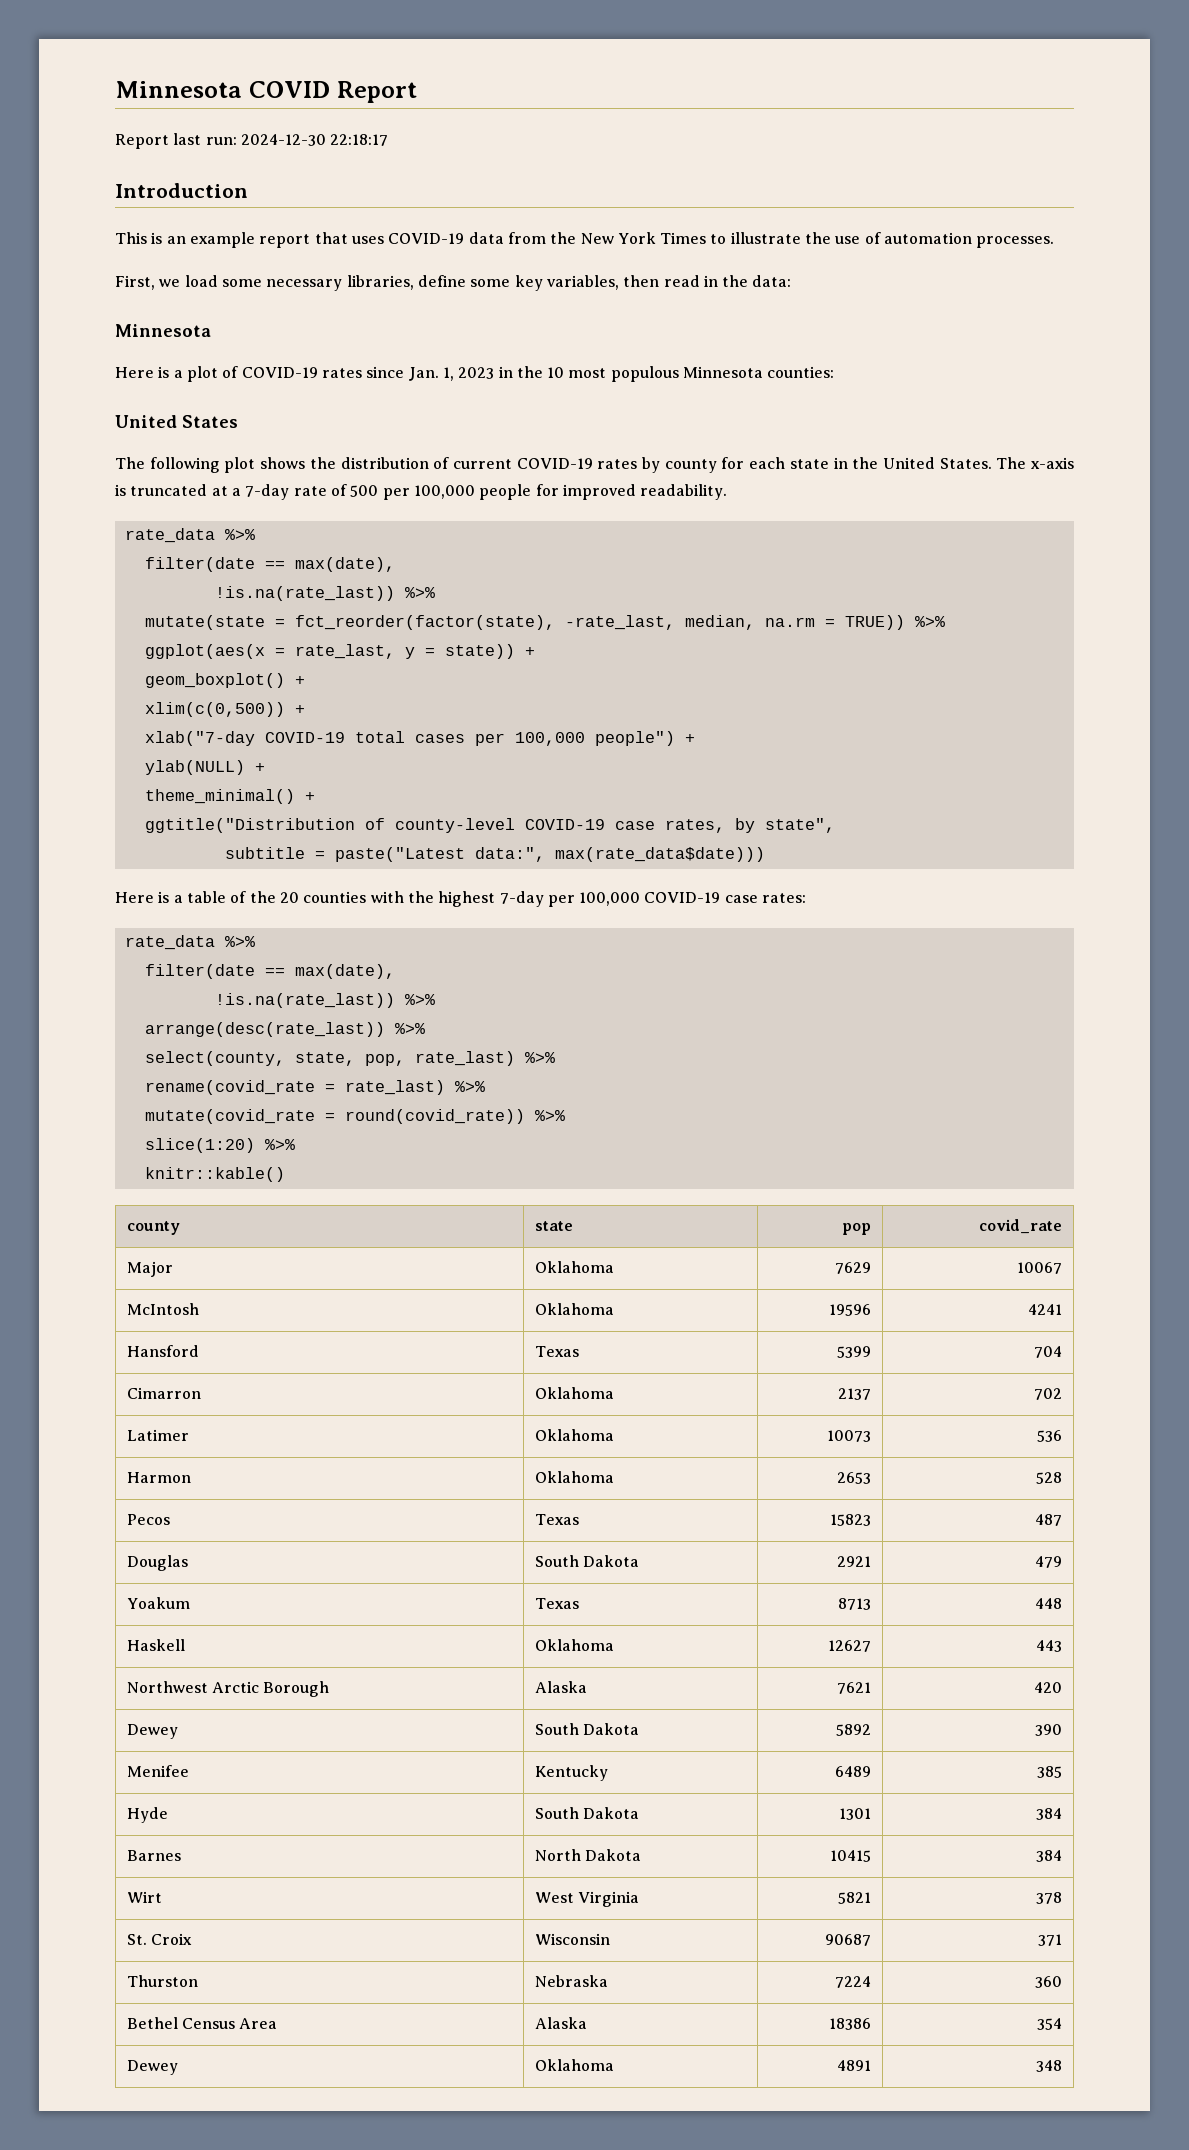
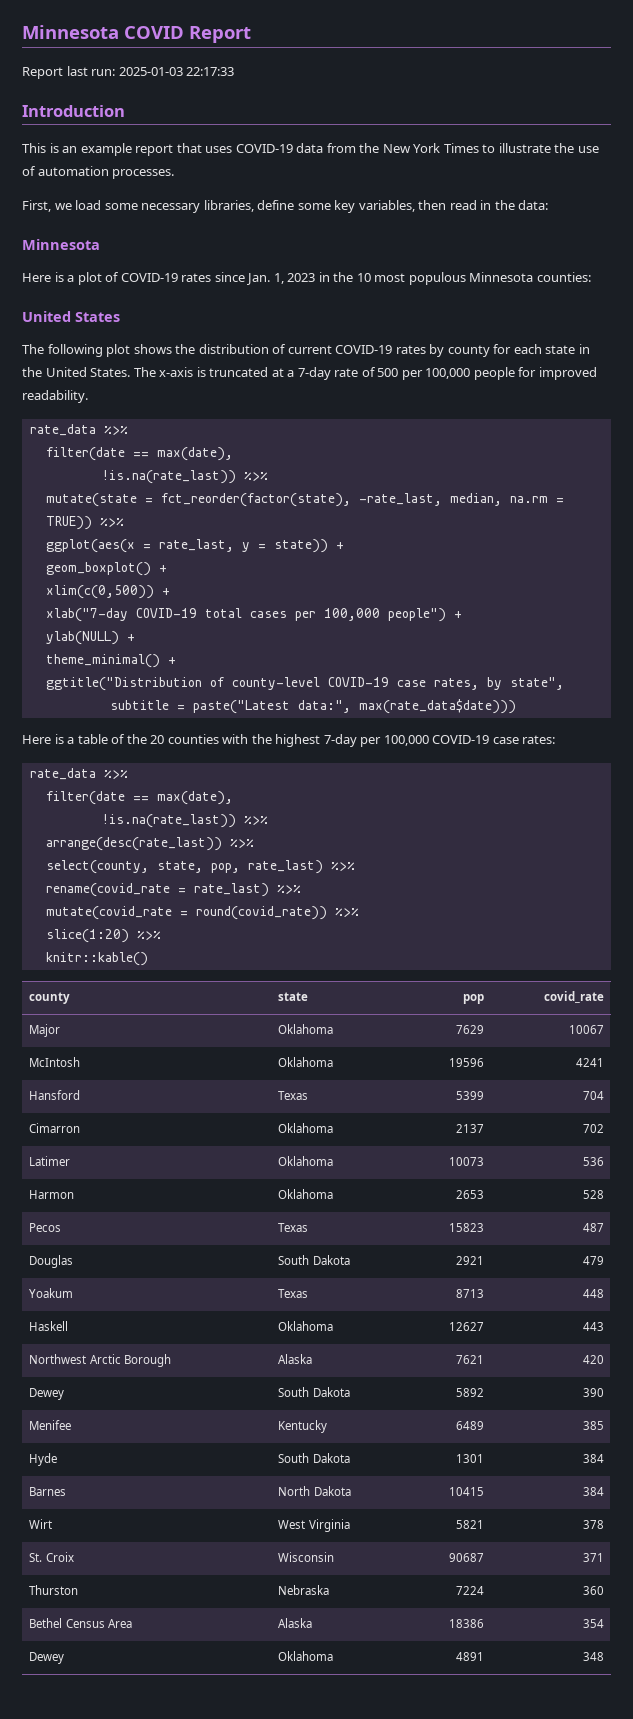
- Report last run: 2024-12-30 22:18:17
+ Report last run: 2025-01-03 22:17:33

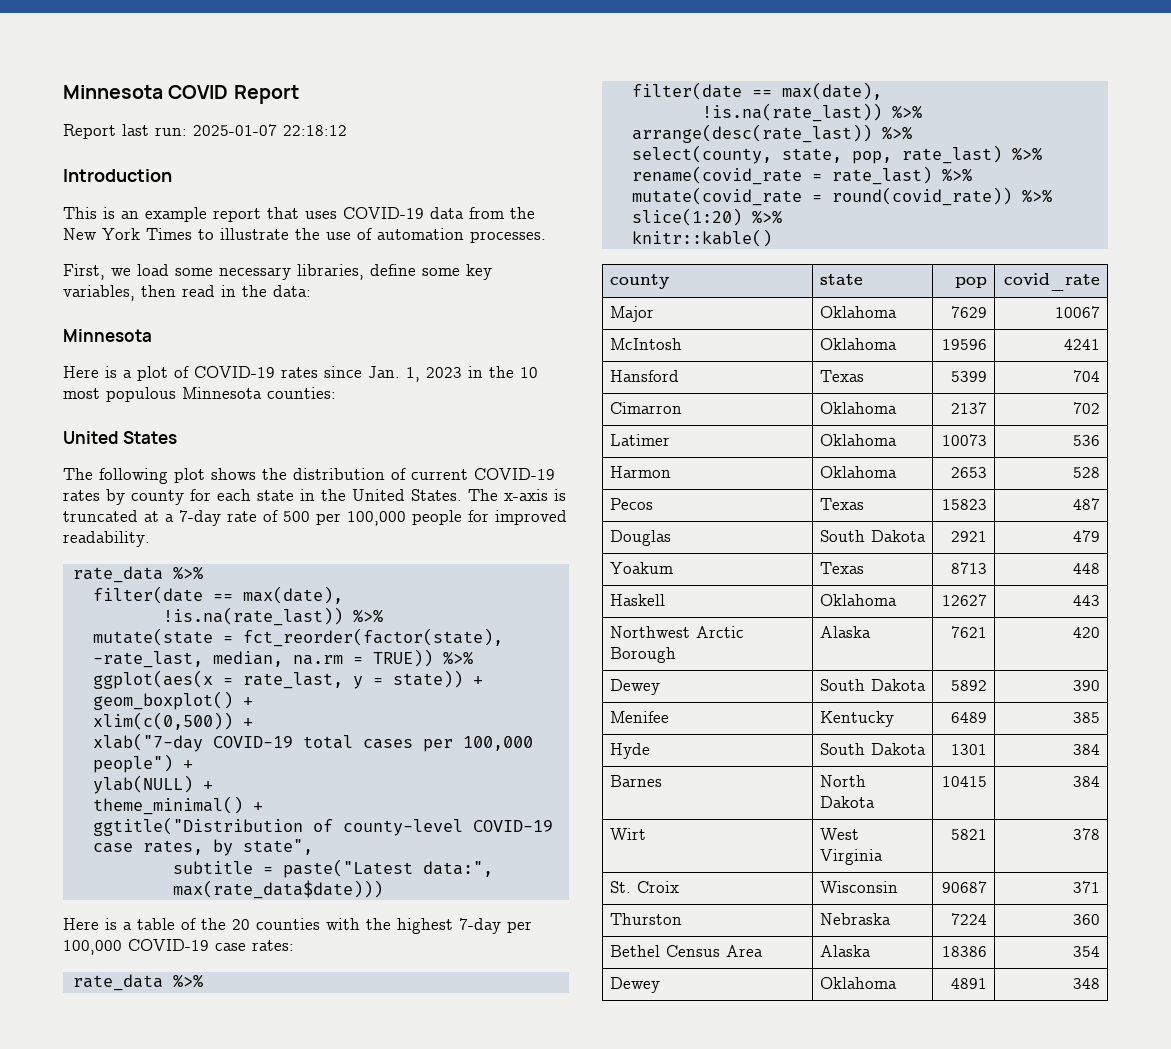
- Report last run: 2025-01-03 22:17:33
+ Report last run: 2025-01-07 22:18:12

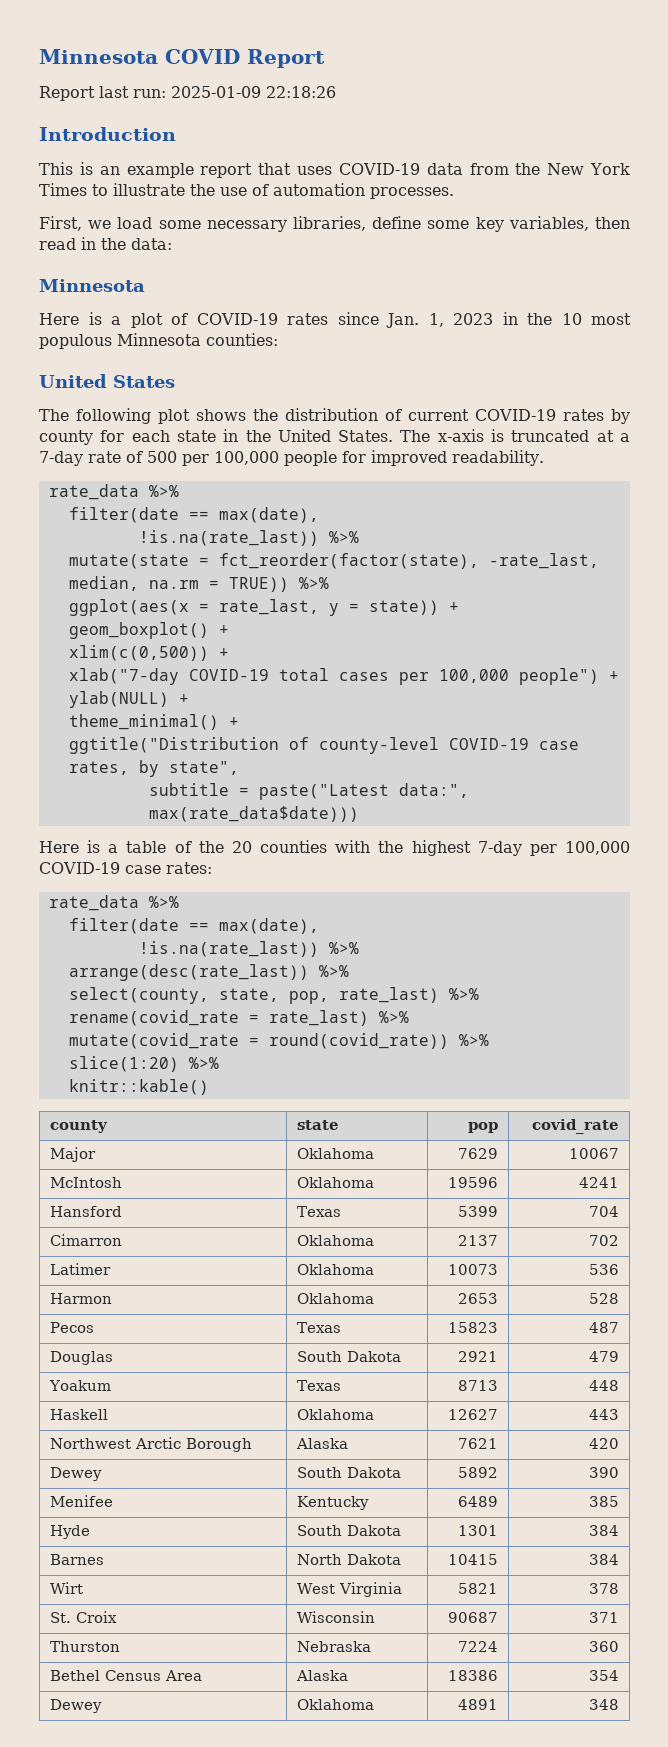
- Report last run: 2025-01-07 22:18:12
+ Report last run: 2025-01-09 22:18:26

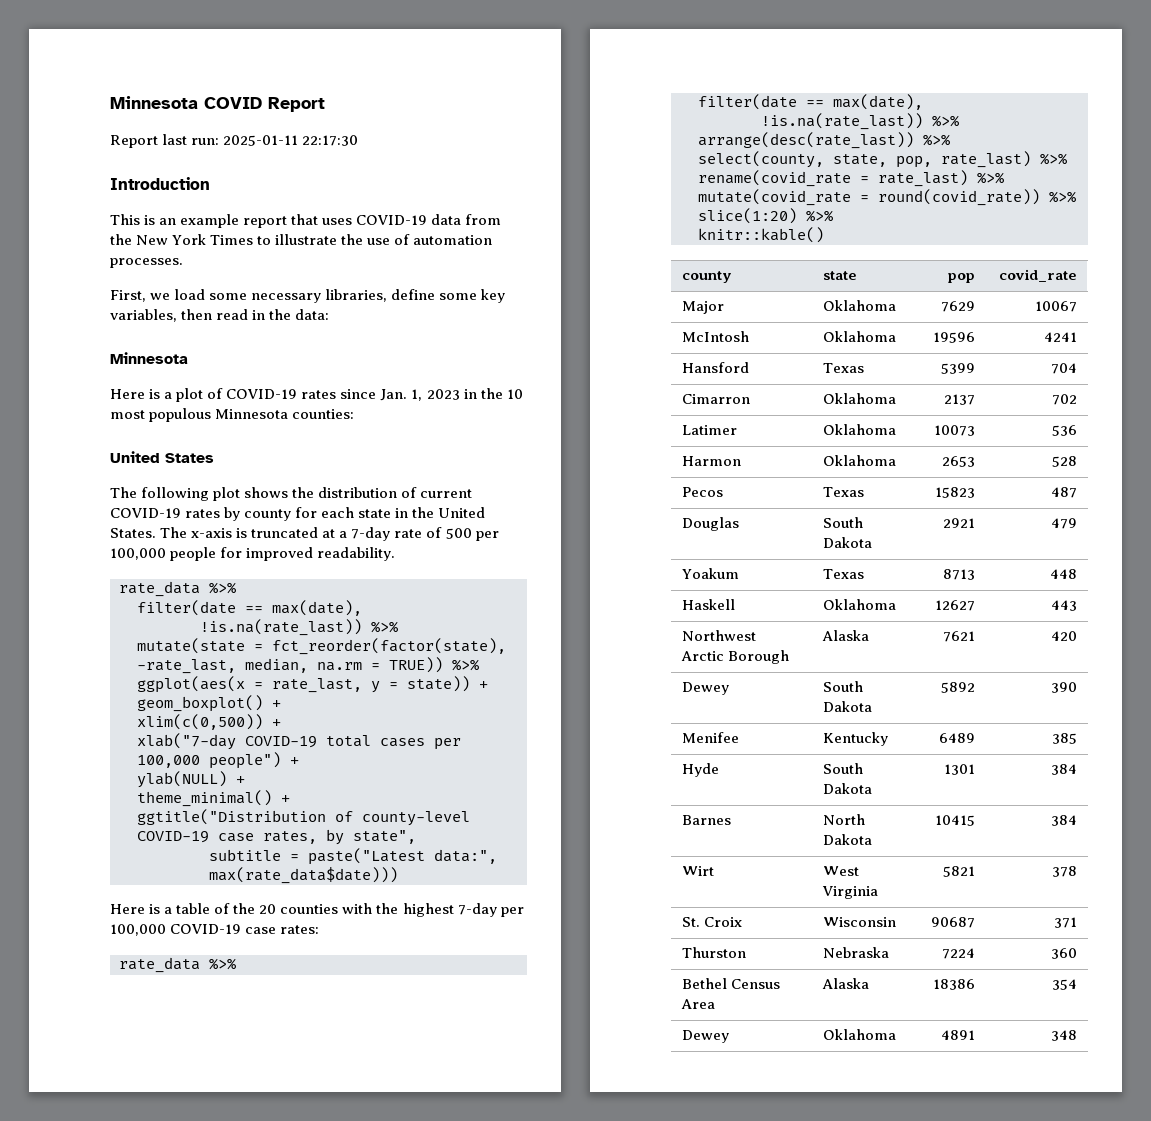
- Report last run: 2025-01-09 22:18:26
+ Report last run: 2025-01-11 22:17:30

